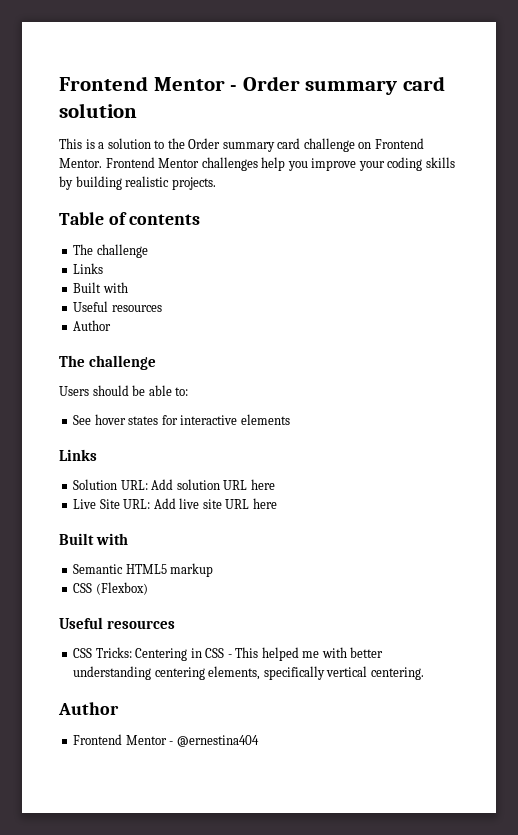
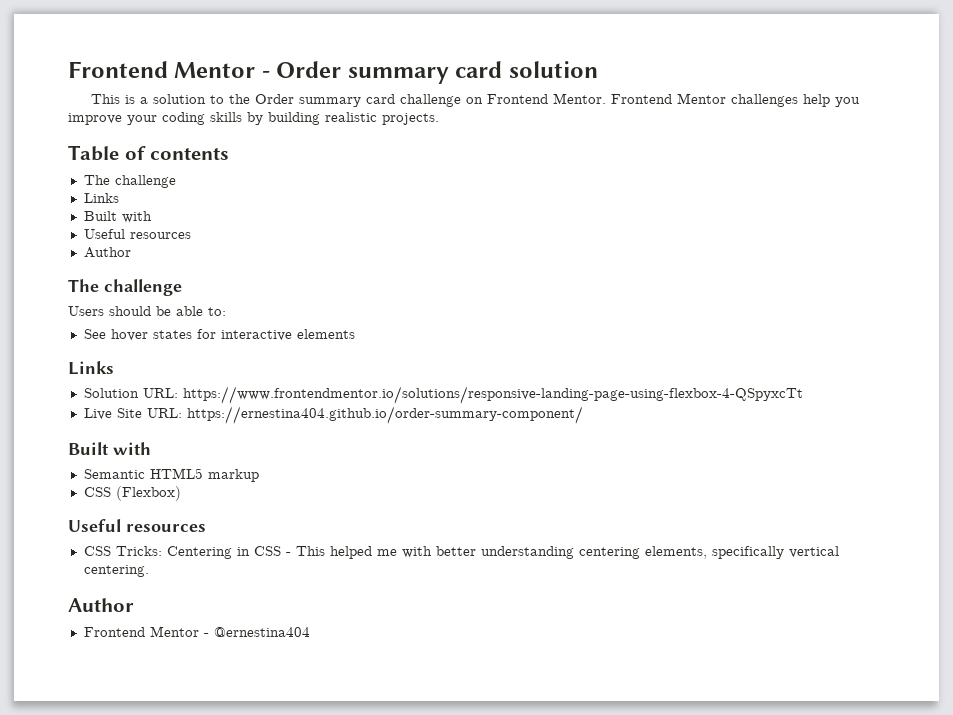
- Solution URL: Add solution URL here
+ Solution URL: https://www.frontendmentor.io/solutions/responsive-landing-page-using-flexbox-4-QSpyxcTt
- Live Site URL: Add live site URL here
+ Live Site URL: https://ernestina404.github.io/order-summary-component/

